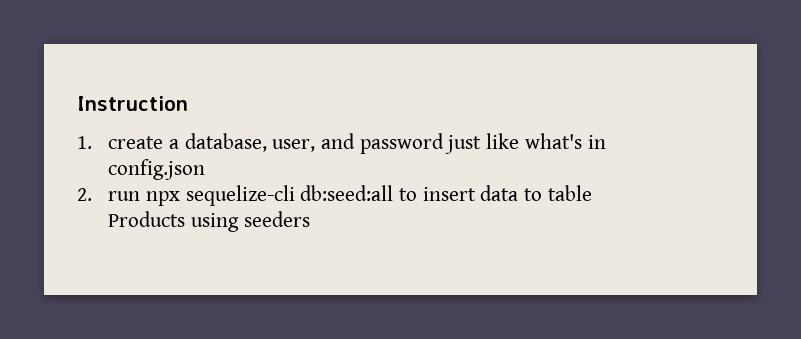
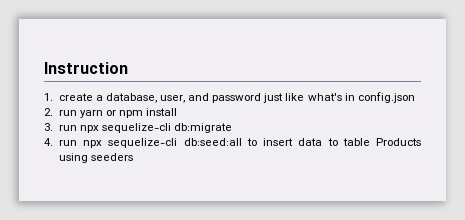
- 2. run npx sequelize-cli db:seed:all to insert data to table Products using seeders
+ 2. run yarn or npm install
+ 3. run npx sequelize-cli db:migrate
+ 4. run npx sequelize-cli db:seed:all to insert data to table Products using seeders

